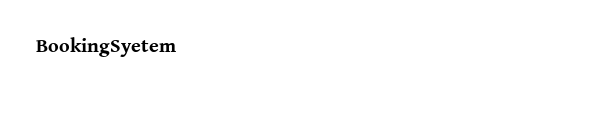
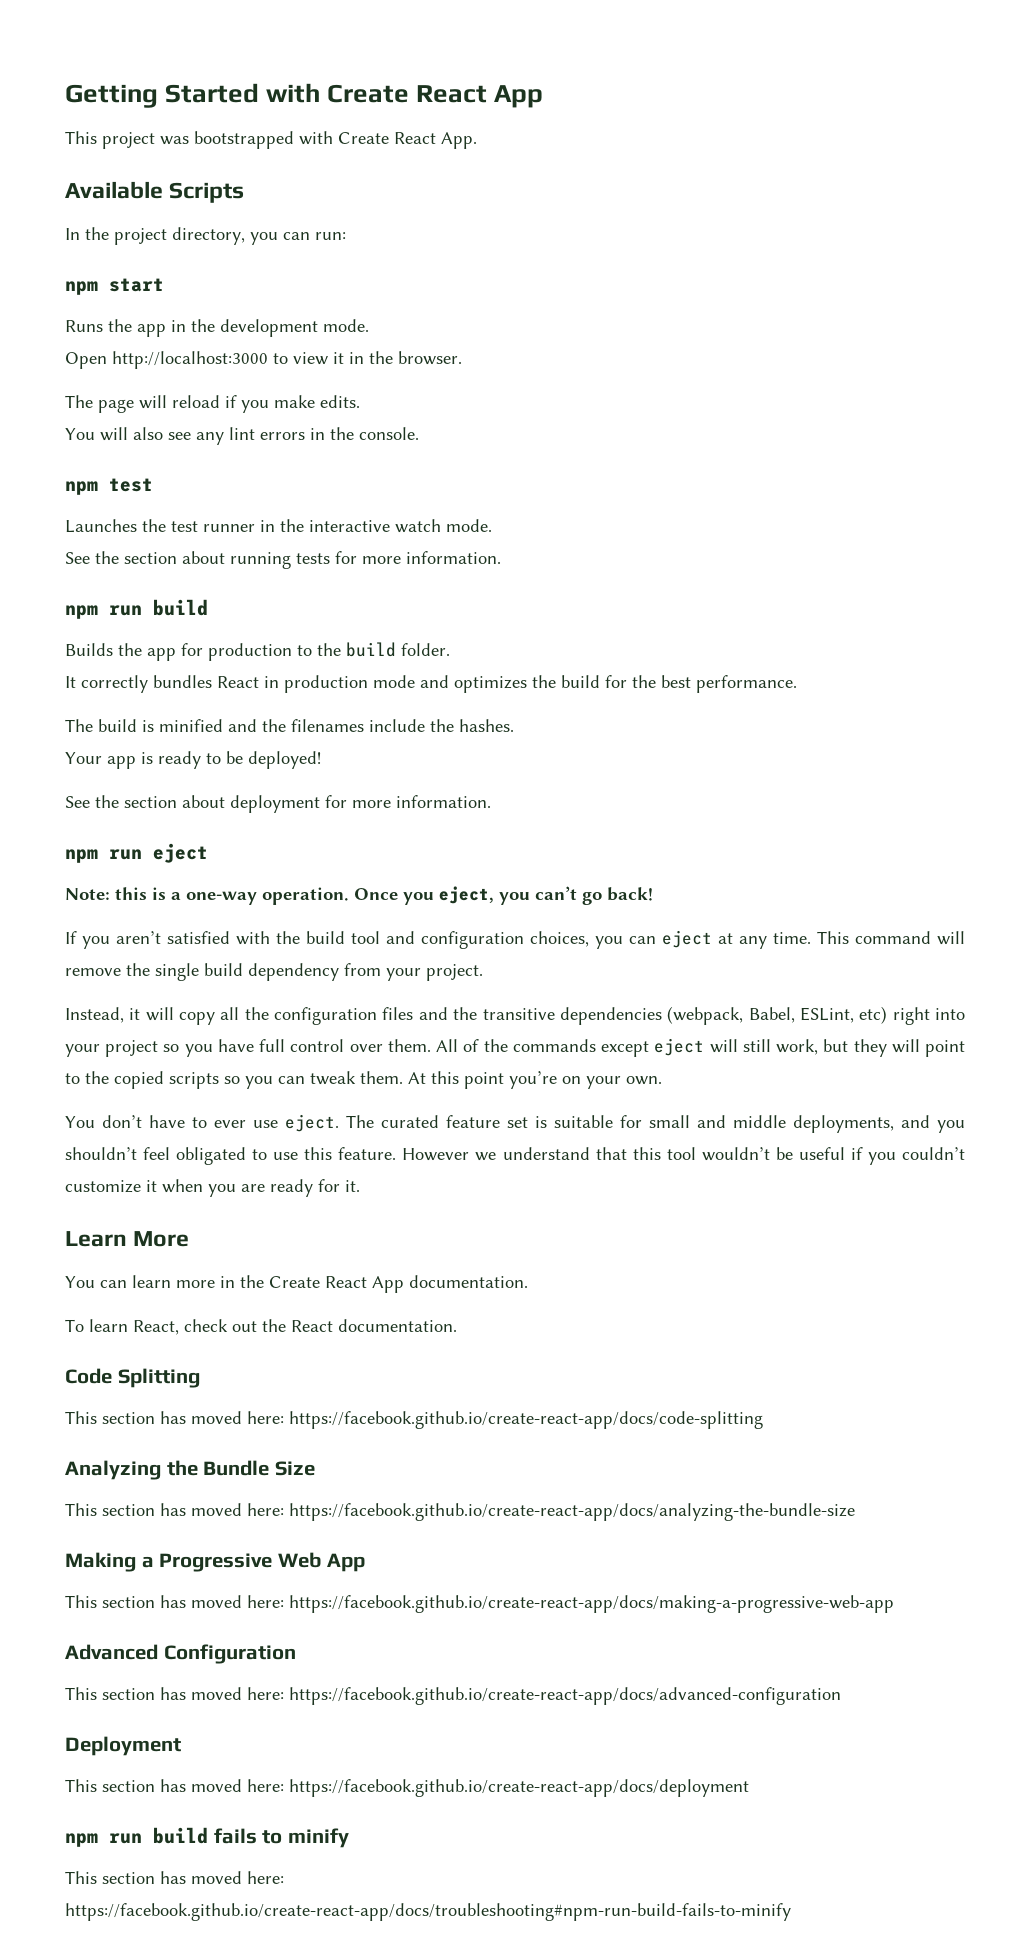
- BookingSyetem
+ Getting Started with Create React App
+ This project was bootstrapped with Create React App.
+ Available Scripts
+ In the project directory, you can run:
+ npm start
+ Runs the app in the development mode.
+ Open http://localhost:3000 to view it in the browser.
+ The page will reload if you make edits.
+ You will also see any lint errors in the console.
+ npm test
+ Launches the test runner in the interactive watch mode.
+ See the section about running tests for more information.
+ npm run build
+ Builds the app for production to the build folder.
+ It correctly bundles React in production mode and optimizes the build for the best performance.
+ The build is minified and the filenames include the hashes.
+ Your app is ready to be deployed!
+ See the section about deployment for more information.
+ npm run eject
+ Note: this is a one-way operation. Once you eject, you can’t go back!
+ If you aren’t satisfied with the build tool and configuration choices, you can eject at any time. This command will remove the single build dependency from your project.
+ Instead, it will copy all the configuration files and the transitive dependencies (webpack, Babel, ESLint, etc) right into your project so you have full control over them. All of the commands except eject will still work, but they will point to the copied scripts so you can tweak them. At this point you’re on your own.
+ You don’t have to ever use eject. The curated feature set is suitable for small and middle deployments, and you shouldn’t feel obligated to use this feature. However we understand that this tool wouldn’t be useful if you couldn’t customize it when you are ready for it.
+ Learn More
+ You can learn more in the Create React App documentation.
+ To learn React, check out the React documentation.
+ Code Splitting
+ This section has moved here: https://facebook.github.io/create-react-app/docs/code-splitting
+ Analyzing the Bundle Size
+ This section has moved here: https://facebook.github.io/create-react-app/docs/analyzing-the-bundle-size
+ Making a Progressive Web App
+ This section has moved here: https://facebook.github.io/create-react-app/docs/making-a-progressive-web-app
+ Advanced Configuration
+ This section has moved here: https://facebook.github.io/create-react-app/docs/advanced-configuration
+ Deployment
+ This section has moved here: https://facebook.github.io/create-react-app/docs/deployment
+ npm run build fails to minify
+ This section has moved here: https://facebook.github.io/create-react-app/docs/troubleshooting#npm-run-build-fails-to-minify

